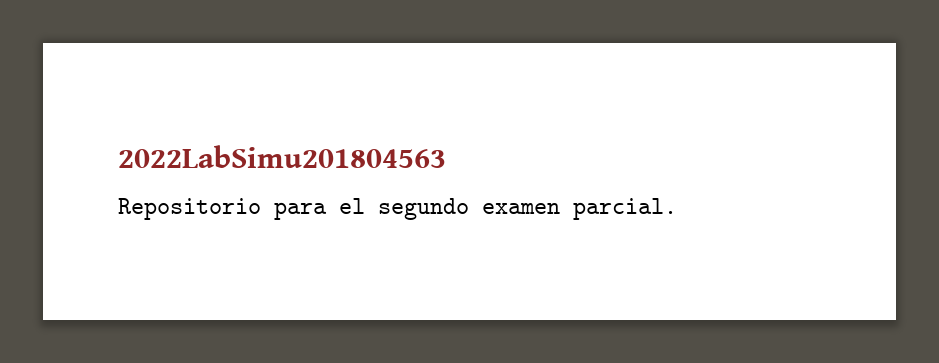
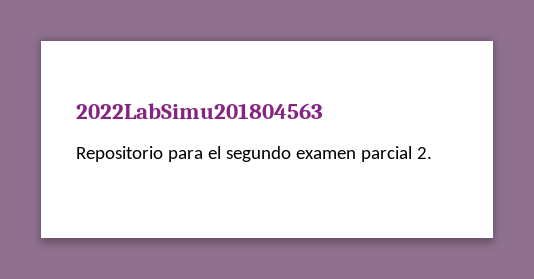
- Repositorio para el segundo examen parcial.
+ Repositorio para el segundo examen parcial 2.

